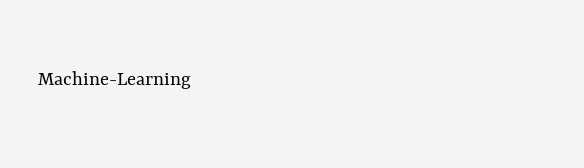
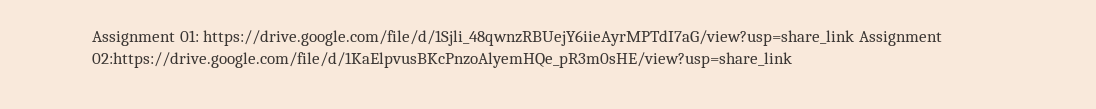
- Machine-Learning
+ Assignment 01: https://drive.google.com/file/d/1Sjli_48qwnzRBUejY6iieAyrMPTdI7aG/view?usp=share_link Assignment 02:https://drive.google.com/file/d/1KaElpvusBKcPnzoAlyemHQe_pR3m0sHE/view?usp=share_link

